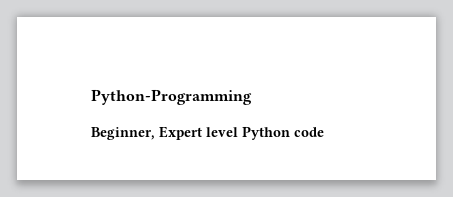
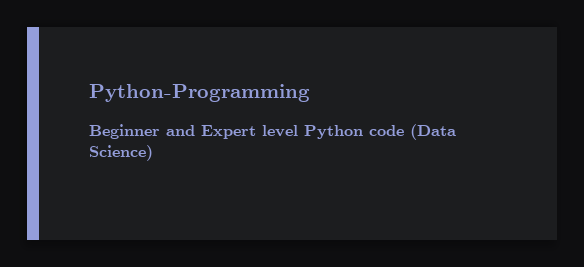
- Beginner, Expert level Python code
+ Beginner and Expert level Python code (Data Science)

